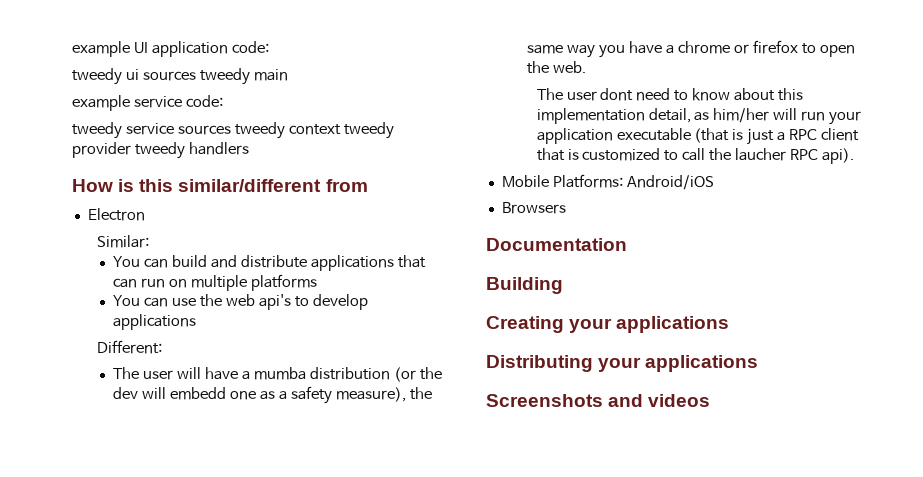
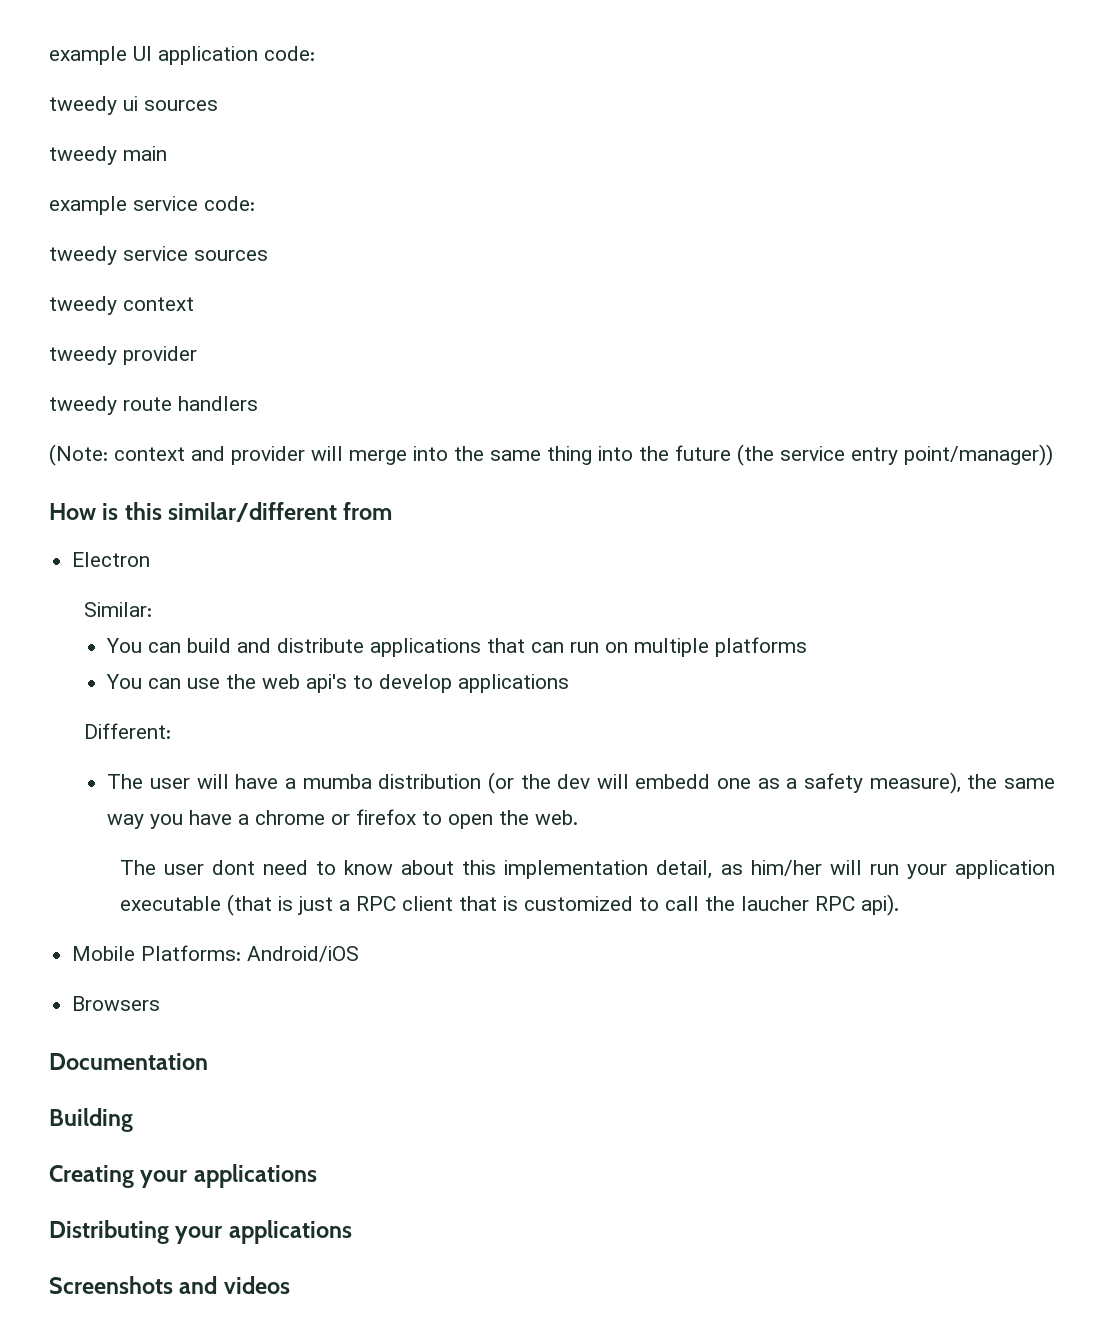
- tweedy ui sources tweedy main
+ tweedy ui sources
+ tweedy main
- tweedy service sources tweedy context tweedy provider tweedy handlers
+ tweedy service sources
+ tweedy context
+ tweedy provider
+ tweedy route handlers
+ (Note: context and provider will merge into the same thing into the future (the service entry point/manager))

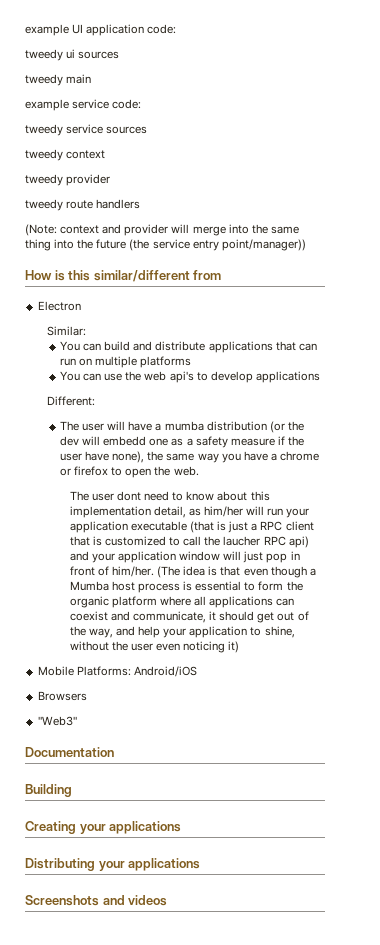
- The user will have a mumba distribution (or the dev will embedd one as a safety measure), the same way you have a chrome or firefox to open the web.
+ The user will have a mumba distribution (or the dev will embedd one as a safety measure if the user have none), the same way you have a chrome or firefox to open the web.
- The user dont need to know about this implementation detail, as him/her will run your application executable (that is just a RPC client that is customized to call the laucher RPC api).
+ The user dont need to know about this implementation detail, as him/her will run your application executable (that is just a RPC client that is customized to call the laucher RPC api) and your application window will just pop in front of him/her. (The idea is that even though a Mumba host process is essential to form the organic platform where all applications can coexist and communicate, it should get out of the way, and help your application to shine, without the user even noticing it)
+ "Web3"

